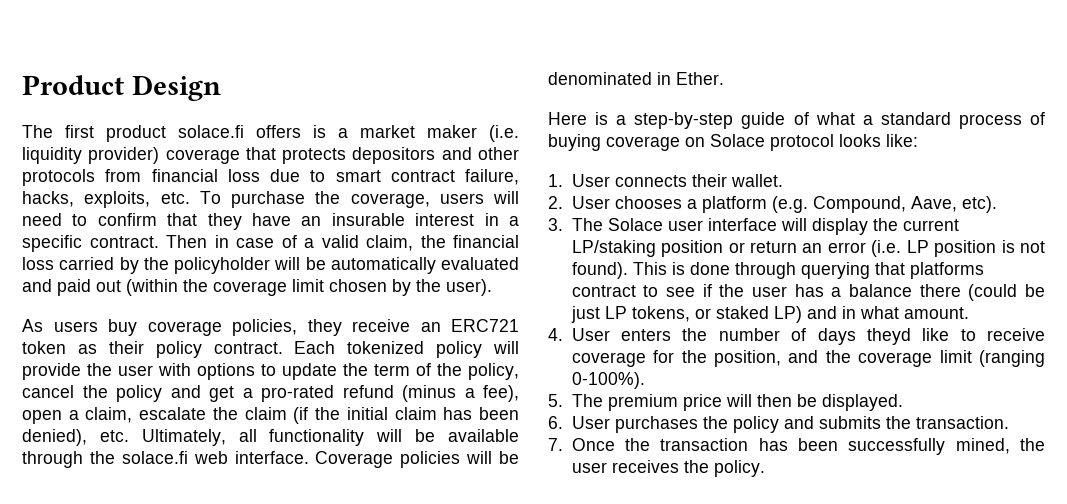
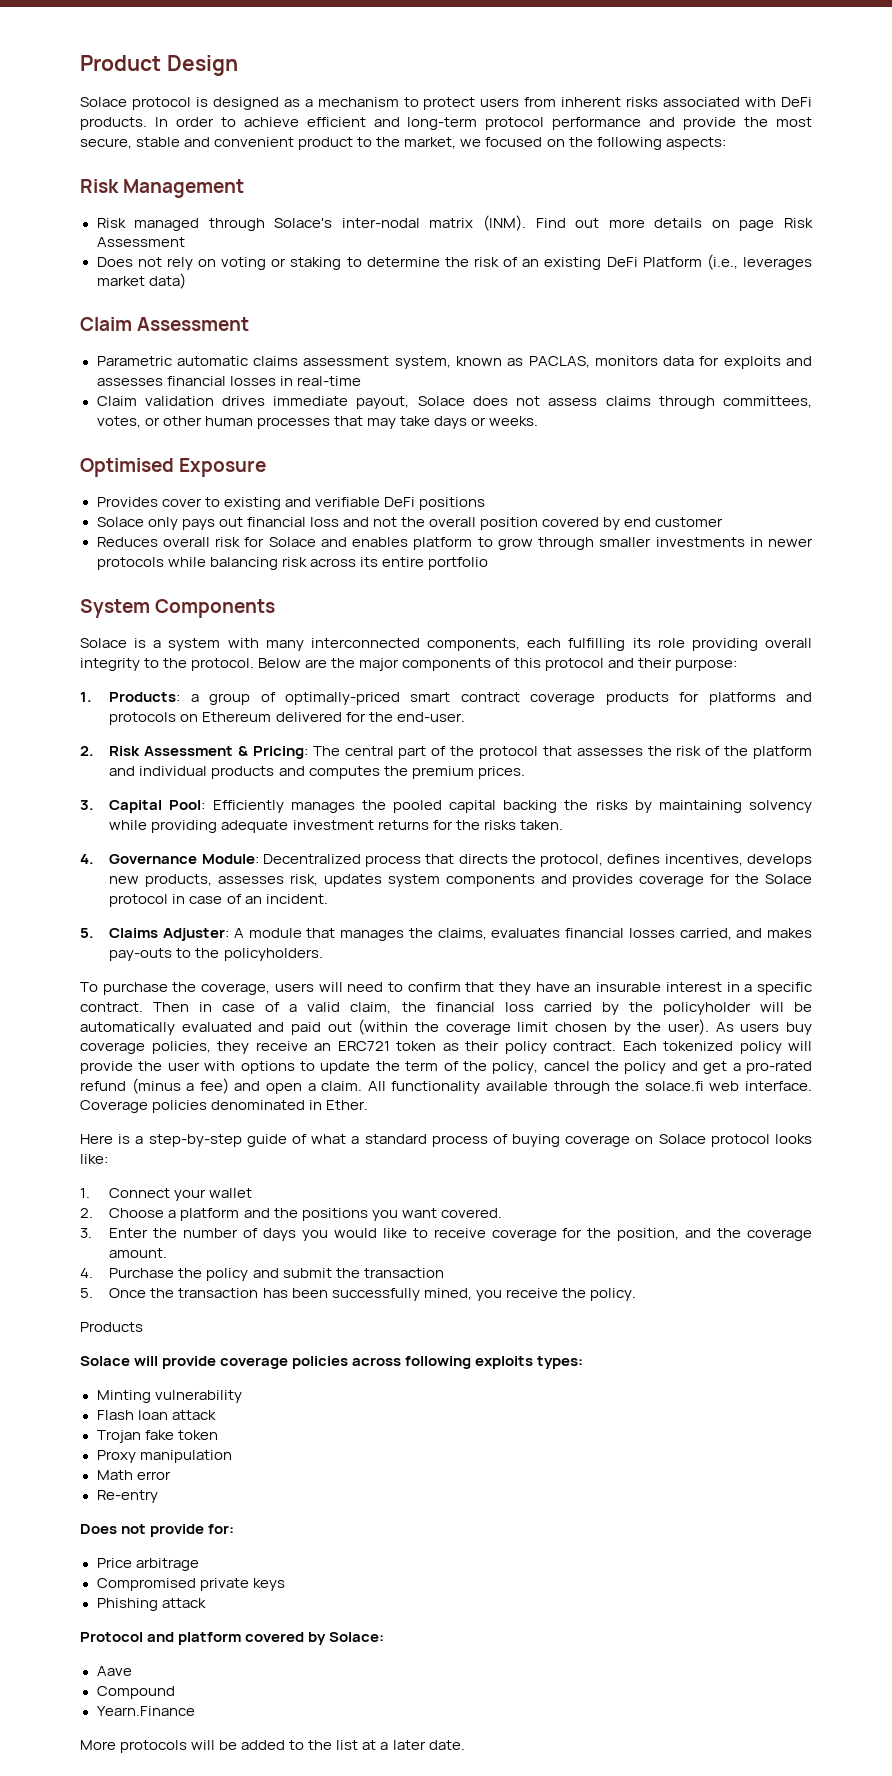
- The first product solace.fi offers is a market maker (i.e. liquidity provider) coverage that protects depositors and other protocols from financial loss due to smart contract failure, hacks, exploits, etc. To purchase the coverage, users will need to confirm that they have an insurable interest in a specific contract.
+ Solace protocol is designed as a mechanism to protect users from inherent risks associated with DeFi products. In order to achieve efficient and long-term protocol performance and provide the most secure, stable and convenient product to the market, we focused on the following aspects:
+ Risk Management
+ Risk managed through Solace's inter-nodal matrix (INM). Find out more details on page Risk Assessment
+ Does not rely on voting or staking to determine the risk of an existing DeFi Platform (i.e., leverages market data)
+ Claim Assessment
+ Parametric automatic claims assessment system, known as PACLAS, monitors data for exploits and assesses financial losses in real-time
+ Claim validation drives immediate payout, Solace does not assess claims through committees, votes, or other human processes that may take days or weeks.
+ Optimised Exposure
+ Provides cover to existing and verifiable DeFi positions
+ Solace only pays out financial loss and not the overall position covered by end customer
+ Reduces overall risk for Solace and enables platform to grow through smaller investments in newer protocols while balancing risk across its entire portfolio
+ System Components
+ Solace is a system with many interconnected components, each fulfilling its role providing overall integrity to the protocol. Below are the major components of this protocol and their purpose:
+ 1. Products: a group of optimally-priced smart contract coverage products for platforms and protocols on Ethereum delivered for the end-user.
+ 2. Risk Assessment & Pricing: The central part of the protocol that assesses the risk of the platform and individual products and computes the premium prices.
+ 3. Capital Pool: Efficiently manages the pooled capital backing the risks by maintaining solvency while providing adequate investment returns for the risks taken.
+ 4. Governance Module: Decentralized process that directs the protocol, defines incentives, develops new products, assesses risk, updates system components and provides coverage for the Solace protocol in case of an incident.
+ 5. Claims Adjuster: A module that manages the claims, evaluates financial losses carried, and makes pay-outs to the policyholders.
+ To purchase the coverage, users will need to confirm that they have an insurable interest in a specific contract.
- Then in case of a valid claim, the financial loss carried by the policyholder will be automatically evaluated and paid out (within the coverage limit chosen by the user).
- As users buy coverage policies, they receive an ERC721 token as their policy contract.
+ Then in case of a valid claim, the financial loss carried by the policyholder will be automatically evaluated and paid out (within the coverage limit chosen by the user). As users buy coverage policies, they receive an ERC721 token as their policy contract.
- Each tokenized policy will provide the user with options to update the term of the policy, cancel the policy and get a pro-rated refund (minus a fee), open a claim, escalate the claim (if the initial claim has been denied), etc. Ultimately, all functionality will be available through the solace.fi web interface.
+ Each tokenized policy will provide the user with options to update the term of the policy, cancel the policy and get a pro-rated refund (minus a fee) and open a claim. All functionality available through the solace.fi web interface.
- Coverage policies will be denominated in Ether.
+ Coverage policies denominated in Ether.
- 1. User connects their wallet.
- 2. User chooses a platform (e.g. Compound, Aave, etc).
- 3. The Solace user interface will display the current LP/staking position or return an error (i.e. LP position is not found). This is done through querying that platforms contract to see if the user has a balance there (could be just LP tokens, or staked LP) and in what amount.
- 4. User enters the number of days theyd like to receive coverage for the position, and the coverage limit (ranging 0-100%).
- 5. The premium price will then be displayed.
- 6. User purchases the policy and submits the transaction.
- 7. Once the transaction has been successfully mined, the user receives the policy.
+ 1. Connect your wallet
+ 2. Choose a platform and the positions you want covered.
+ 3. Enter the number of days you would like to receive coverage for the position, and the coverage amount.
+ 4. Purchase the policy and submit the transaction
+ 5. Once the transaction has been successfully mined, you receive the policy.
+ Products
+ Solace will provide coverage policies across following exploits types:
+ Minting vulnerability
+ Flash loan attack
+ Trojan fake token
+ Proxy manipulation
+ Math error
+ Re-entry
+ Does not provide for:
+ Price arbitrage
+ Compromised private keys
+ Phishing attack
+ Protocol and platform covered by Solace:
+ Aave
+ Compound
+ Yearn.Finance
+ More protocols will be added to the list at a later date.

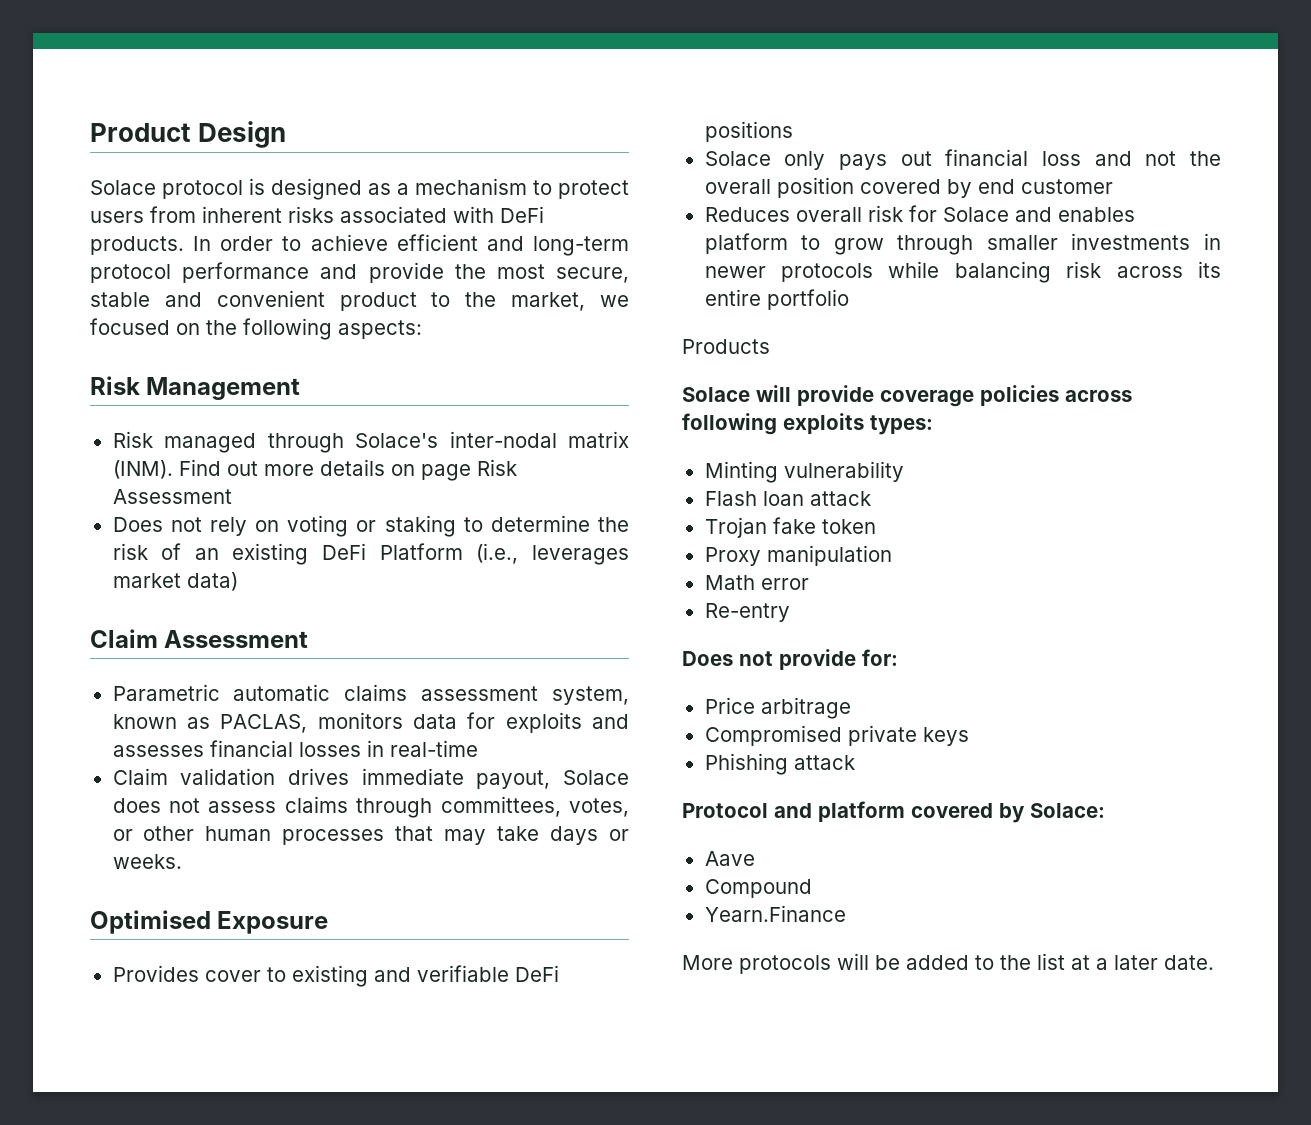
- System Components
- Solace is a system with many interconnected components, each fulfilling its role providing overall integrity to the protocol. Below are the major components of this protocol and their purpose:
- 1. Products: a group of optimally-priced smart contract coverage products for platforms and protocols on Ethereum delivered for the end-user.
- 2. Risk Assessment & Pricing: The central part of the protocol that assesses the risk of the platform and individual products and computes the premium prices.
- 3. Capital Pool: Efficiently manages the pooled capital backing the risks by maintaining solvency while providing adequate investment returns for the risks taken.
- 4. Governance Module: Decentralized process that directs the protocol, defines incentives, develops new products, assesses risk, updates system components and provides coverage for the Solace protocol in case of an incident.
- 5. Claims Adjuster: A module that manages the claims, evaluates financial losses carried, and makes pay-outs to the policyholders.
- To purchase the coverage, users will need to confirm that they have an insurable interest in a specific contract. Then in case of a valid claim, the financial loss carried by the policyholder will be automatically evaluated and paid out (within the coverage limit chosen by the user). As users buy coverage policies, they receive an ERC721 token as their policy contract. Each tokenized policy will provide the user with options to update the term of the policy, cancel the policy and get a pro-rated refund (minus a fee) and open a claim. All functionality available through the solace.fi web interface. Coverage policies denominated in Ether.
- Here is a step-by-step guide of what a standard process of buying coverage on Solace protocol looks like:
- 1. Connect your wallet
- 2. Choose a platform and the positions you want covered.
- 3. Enter the number of days you would like to receive coverage for the position, and the coverage amount.
- 4. Purchase the policy and submit the transaction
- 5. Once the transaction has been successfully mined, you receive the policy.

